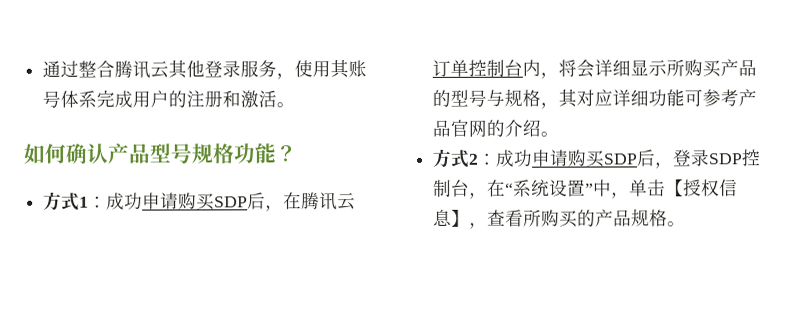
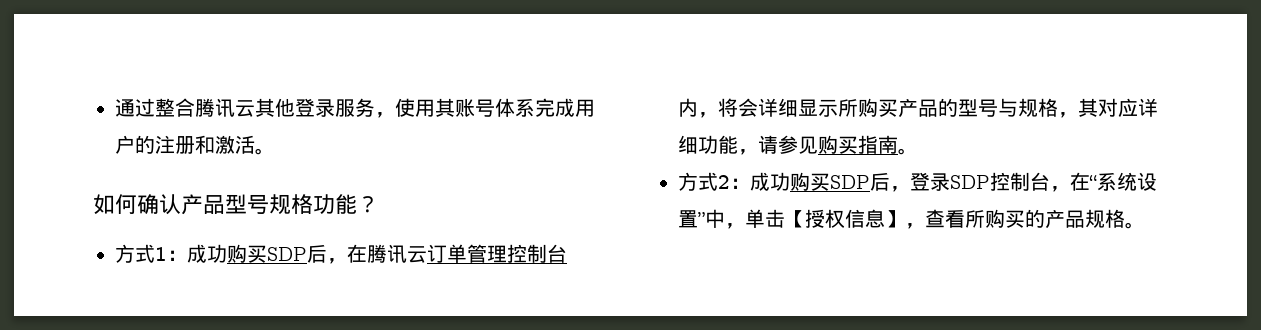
- 方式1：成功申请购买SDP后，在腾讯云订单控制台内，将会详细显示所购买产品的型号与规格，其对应详细功能可参考产品官网的介绍。
+ 方式1：成功购买SDP后，在腾讯云订单管理控制台内，将会详细显示所购买产品的型号与规格，其对应详细功能，请参见购买指南。
- 方式2：成功申请购买SDP后，登录SDP控制台，在“系统设置”中，单击【授权信息】，查看所购买的产品规格。
+ 方式2：成功购买SDP后，登录SDP控制台，在“系统设置”中，单击【授权信息】，查看所购买的产品规格。

